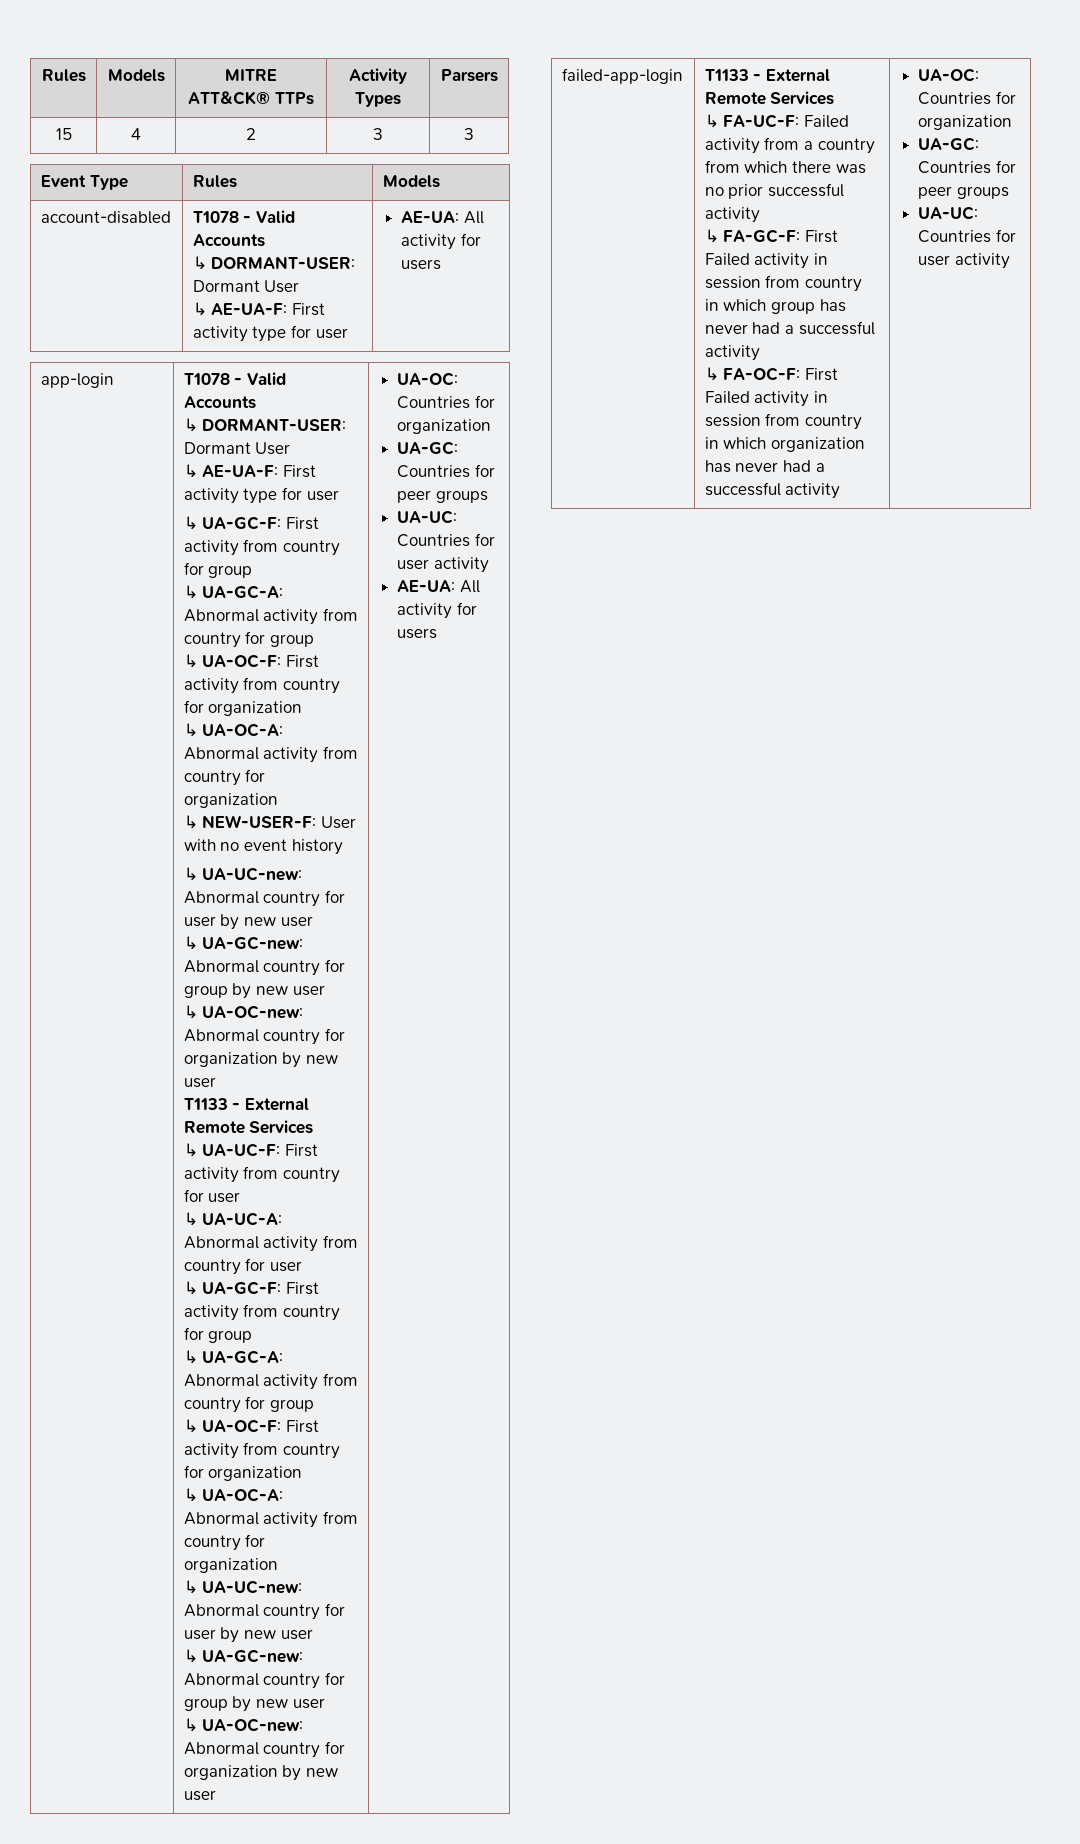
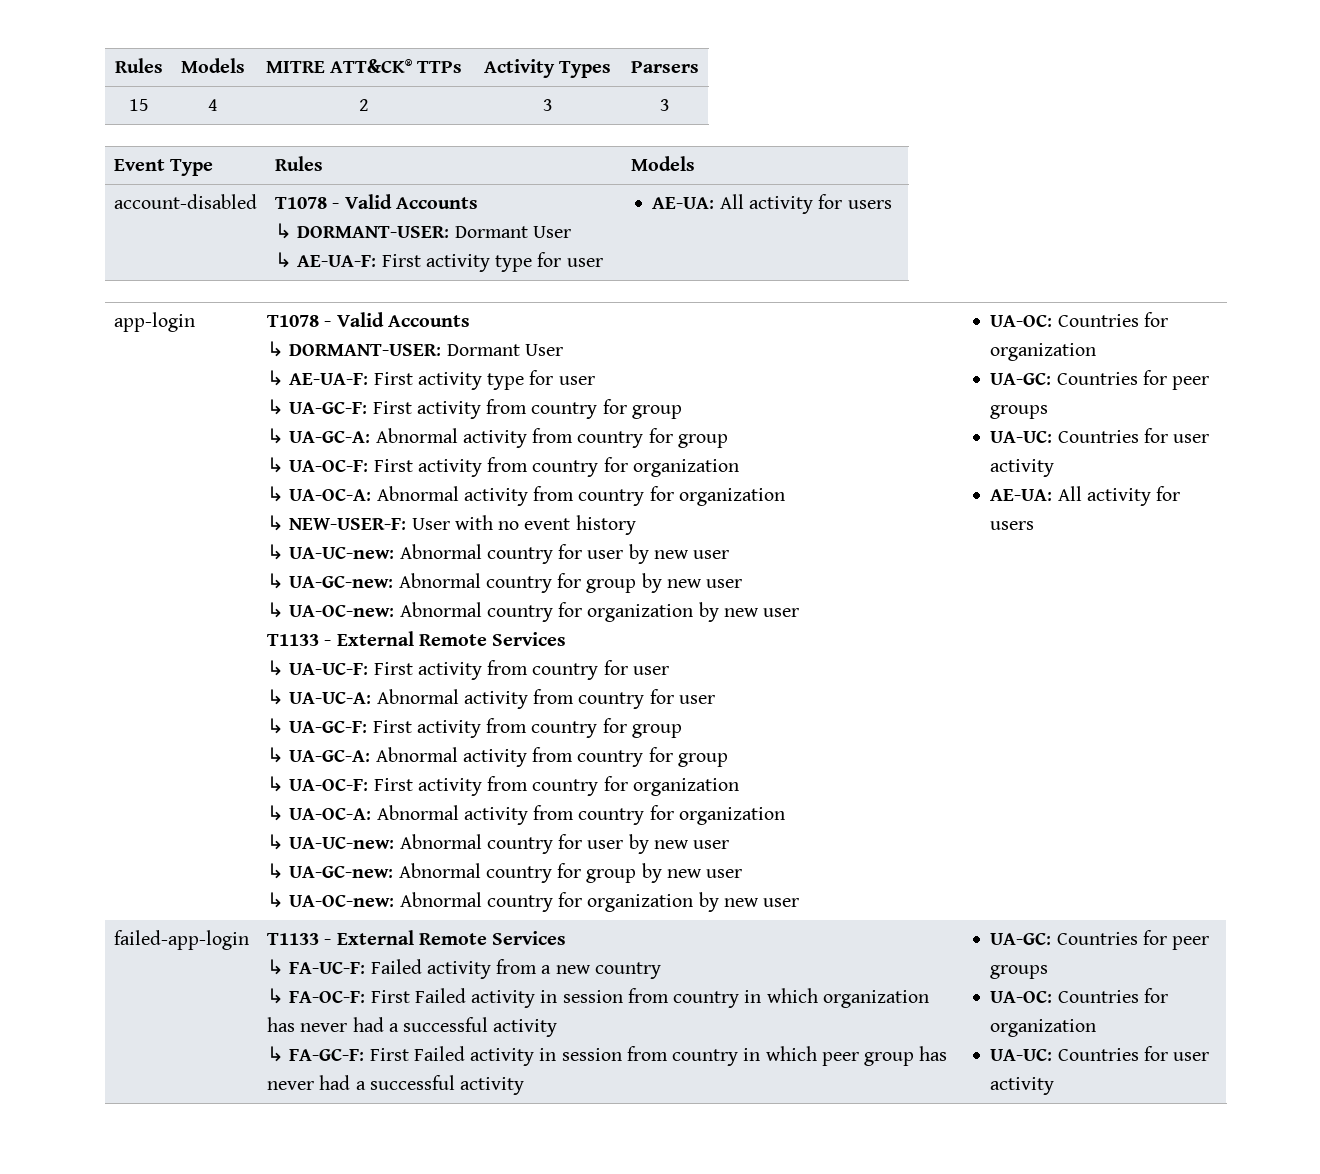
- ↳ FA-UC-F: Failed activity from a country from which there was no prior successful activity
- ↳ FA-GC-F: First Failed activity in session from country in which group has never had a successful activity
+ ↳ FA-UC-F: Failed activity from a new country
- ↳ FA-OC-F: First Failed activity in session from country in which organization has never had a successful activity | UA-OC: Countries for organization
- UA-GC: Countries for peer groups
+ ↳ FA-OC-F: First Failed activity in session from country in which organization has never had a successful activity
+ ↳ FA-GC-F: First Failed activity in session from country in which peer group has never had a successful activity | UA-GC: Countries for peer groups
+ UA-OC: Countries for organization

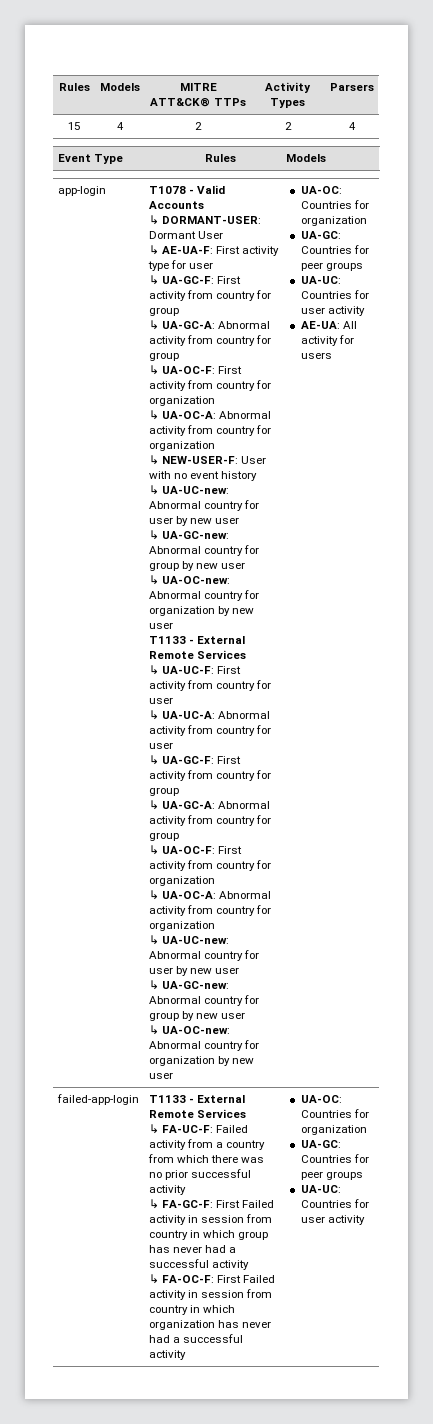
- 15 | 4 | 2 | 3 | 3
+ 15 | 4 | 2 | 2 | 4
- account-disabled | T1078 - Valid Accounts
- ↳ DORMANT-USER: Dormant User
- ↳ AE-UA-F: First activity type for user | AE-UA: All activity for users
- ↳ FA-UC-F: Failed activity from a new country
+ ↳ FA-UC-F: Failed activity from a country from which there was no prior successful activity
+ ↳ FA-GC-F: First Failed activity in session from country in which group has never had a successful activity
- ↳ FA-OC-F: First Failed activity in session from country in which organization has never had a successful activity
- ↳ FA-GC-F: First Failed activity in session from country in which peer group has never had a successful activity | UA-GC: Countries for peer groups
- UA-OC: Countries for organization
+ ↳ FA-OC-F: First Failed activity in session from country in which organization has never had a successful activity | UA-OC: Countries for organization
+ UA-GC: Countries for peer groups

